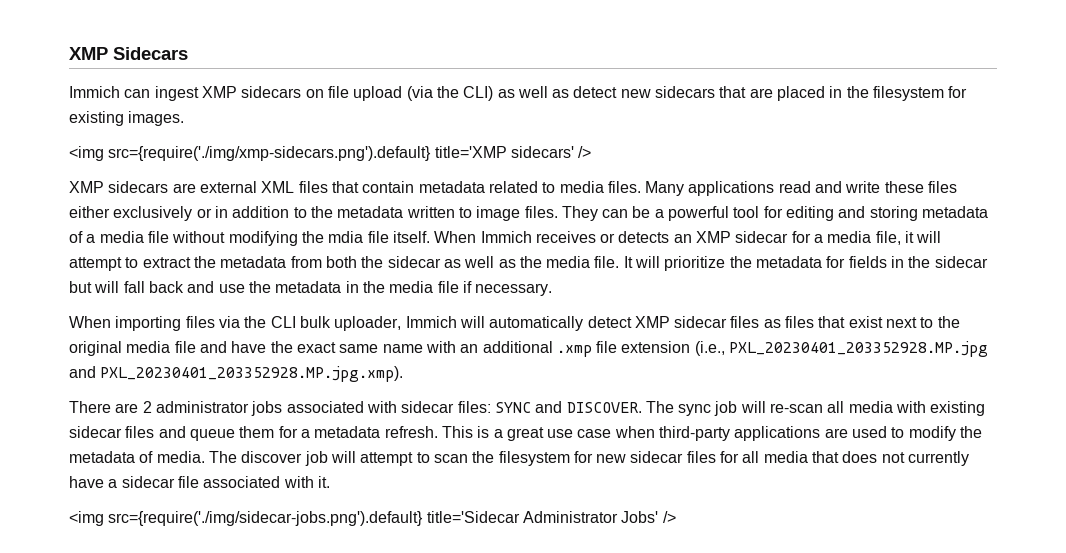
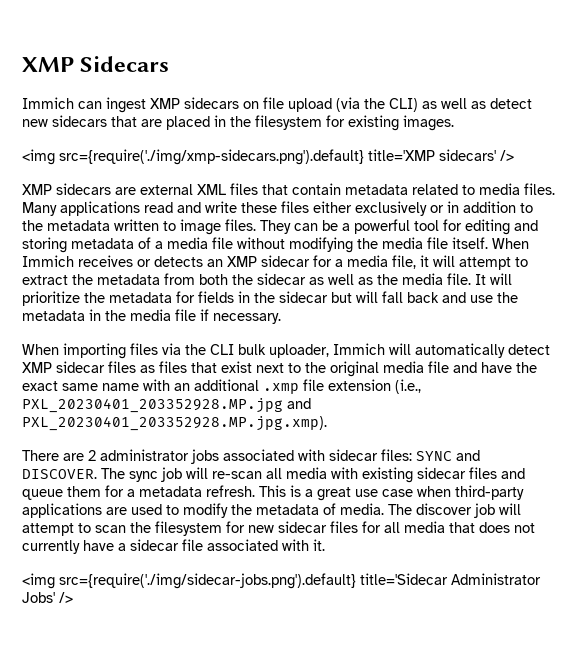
- They can be a powerful tool for editing and storing metadata of a media file without modifying the mdia file itself.
+ They can be a powerful tool for editing and storing metadata of a media file without modifying the media file itself.

